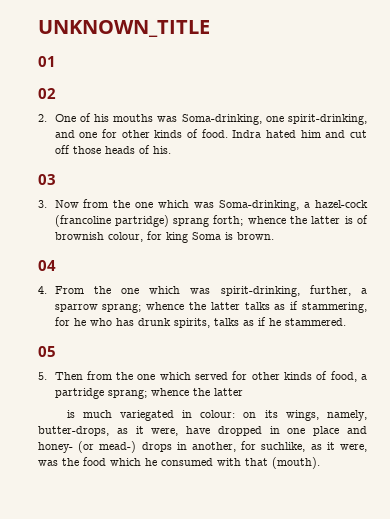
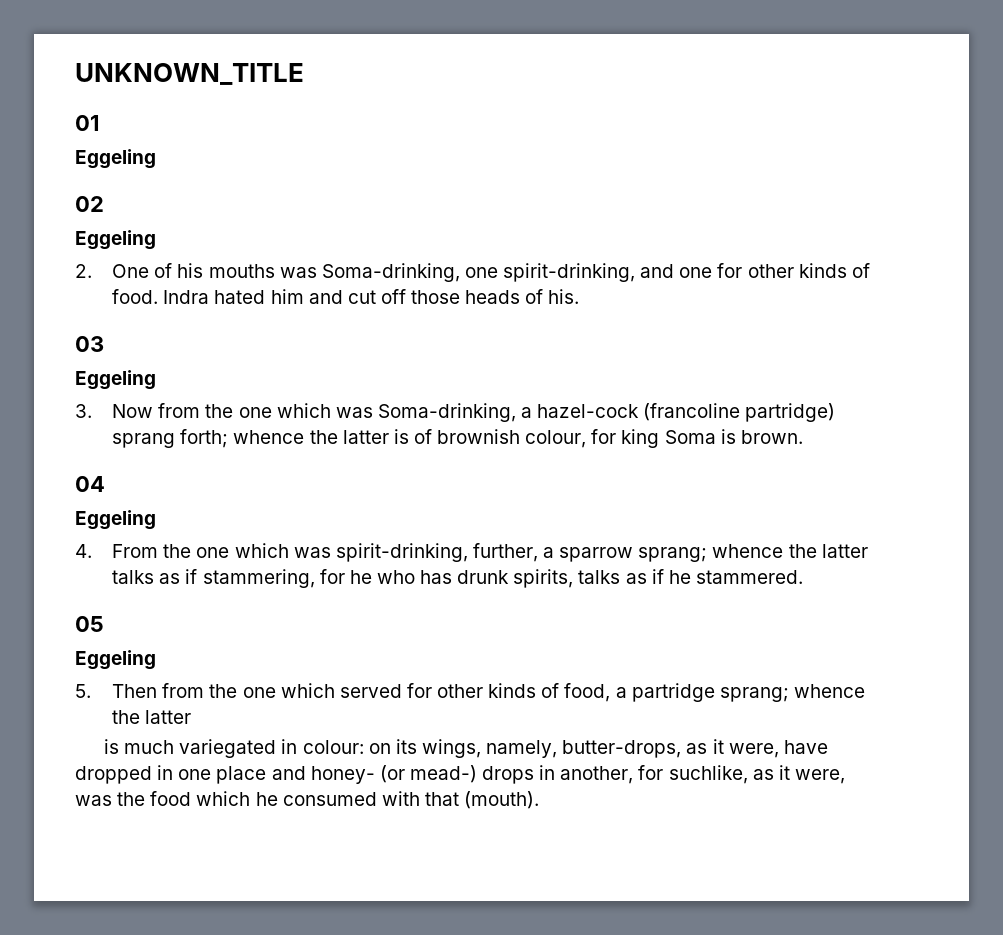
  01
+ Eggeling
  02
+ Eggeling
  03
+ Eggeling
  04
+ Eggeling
  05
+ Eggeling

